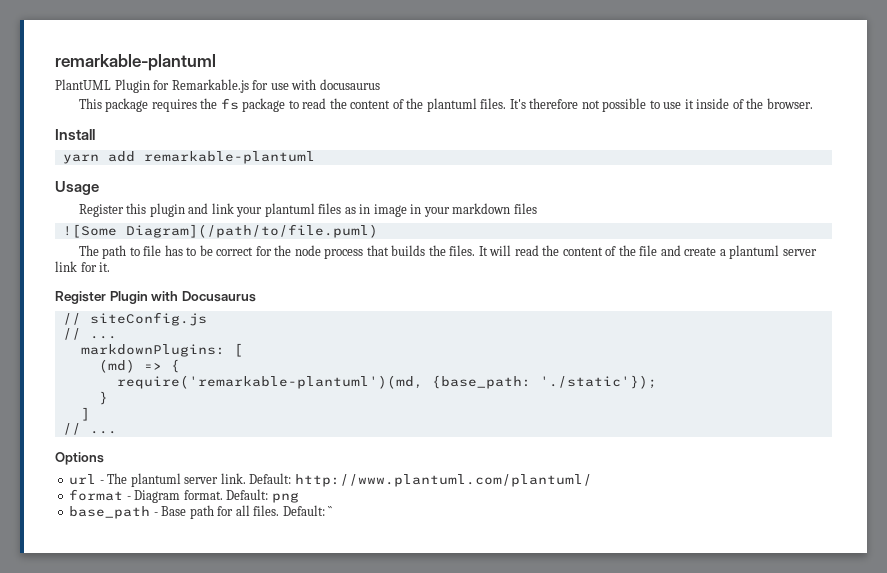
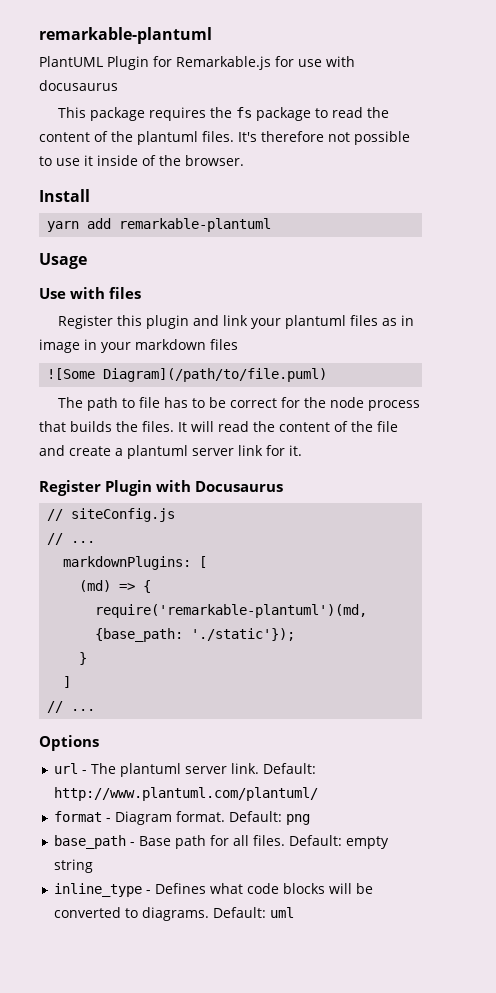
+ Use with files
- Default: ``
+ Default: empty string
+ inline_type - Defines what code blocks will be converted to diagrams. Default: uml

